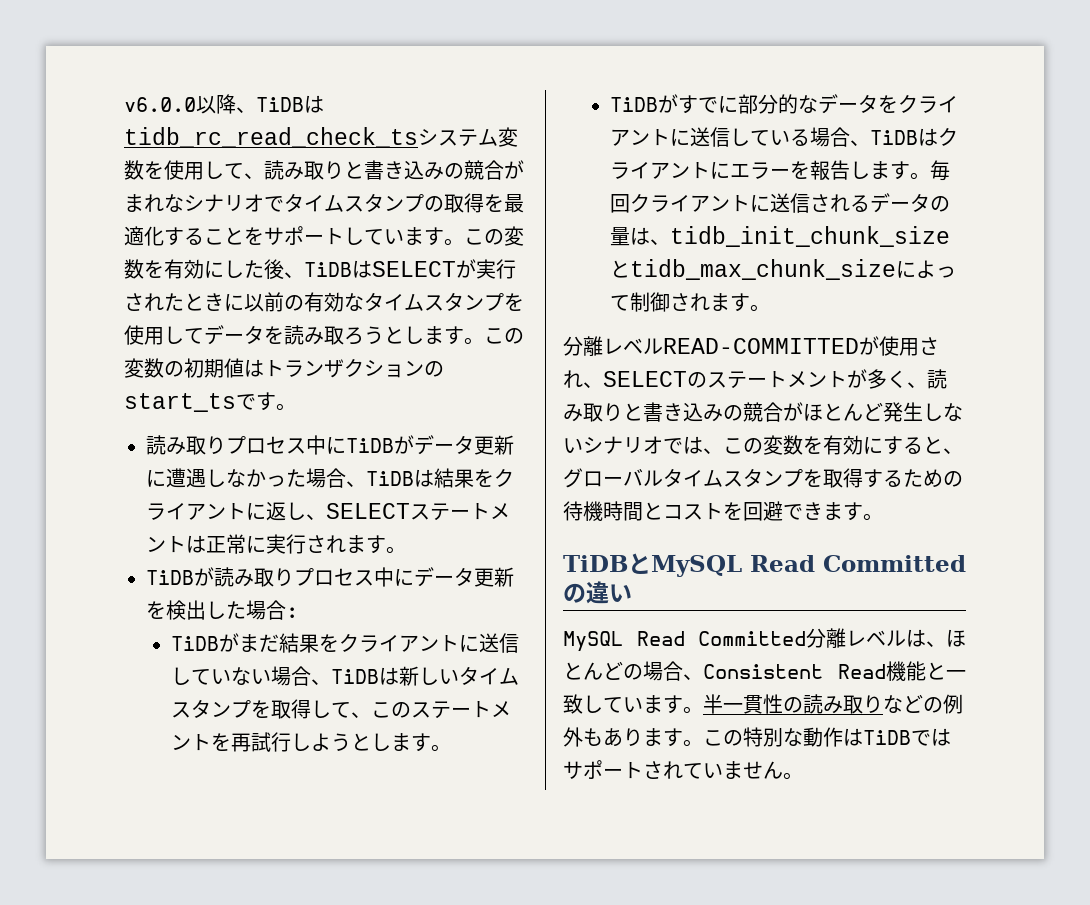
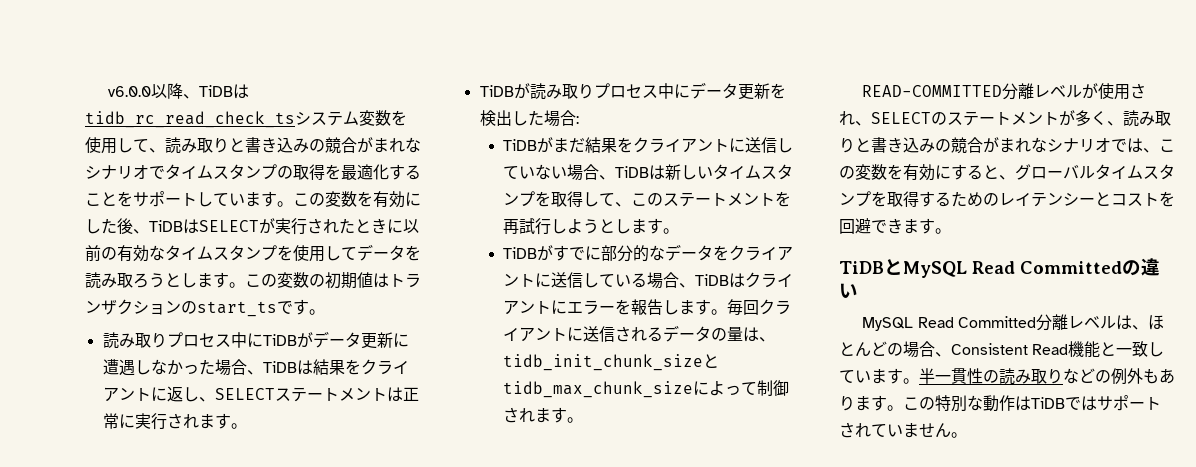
- 分離レベルREAD-COMMITTEDが使用され、SELECTのステートメントが多く、読み取りと書き込みの競合がほとんど発生しないシナリオでは、この変数を有効にすると、グローバルタイムスタンプを取得するための待機時間とコストを回避できます。
+ READ-COMMITTED分離レベルが使用され、SELECTのステートメントが多く、読み取りと書き込みの競合がまれなシナリオでは、この変数を有効にすると、グローバルタイムスタンプを取得するためのレイテンシーとコストを回避できます。

